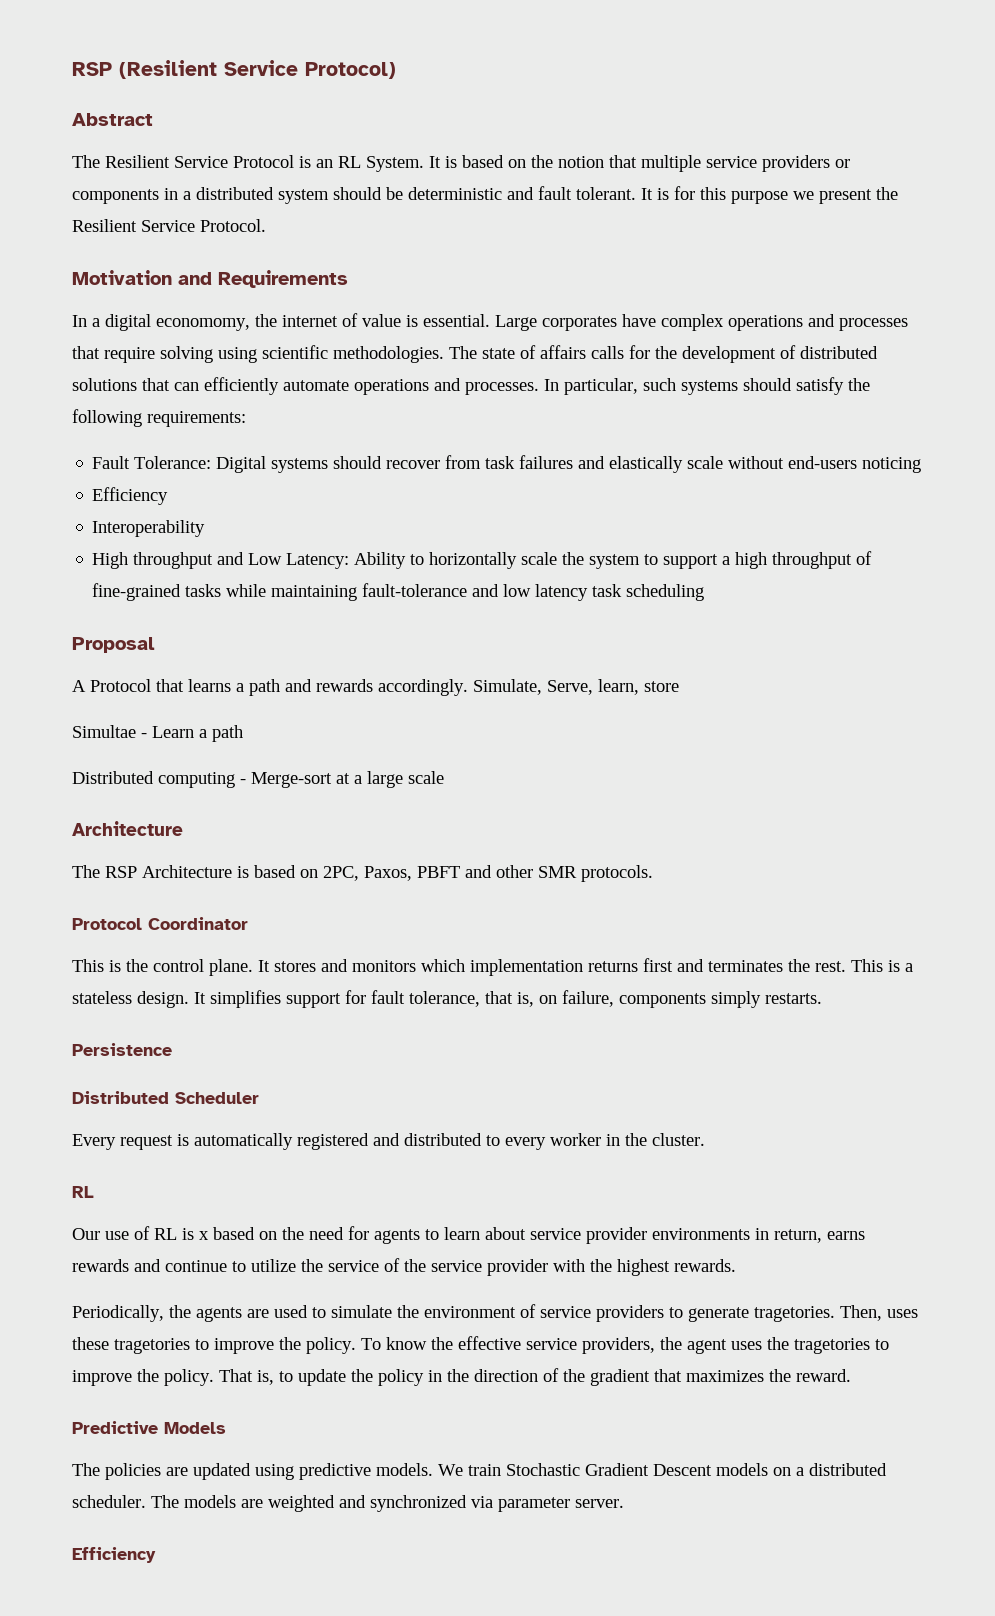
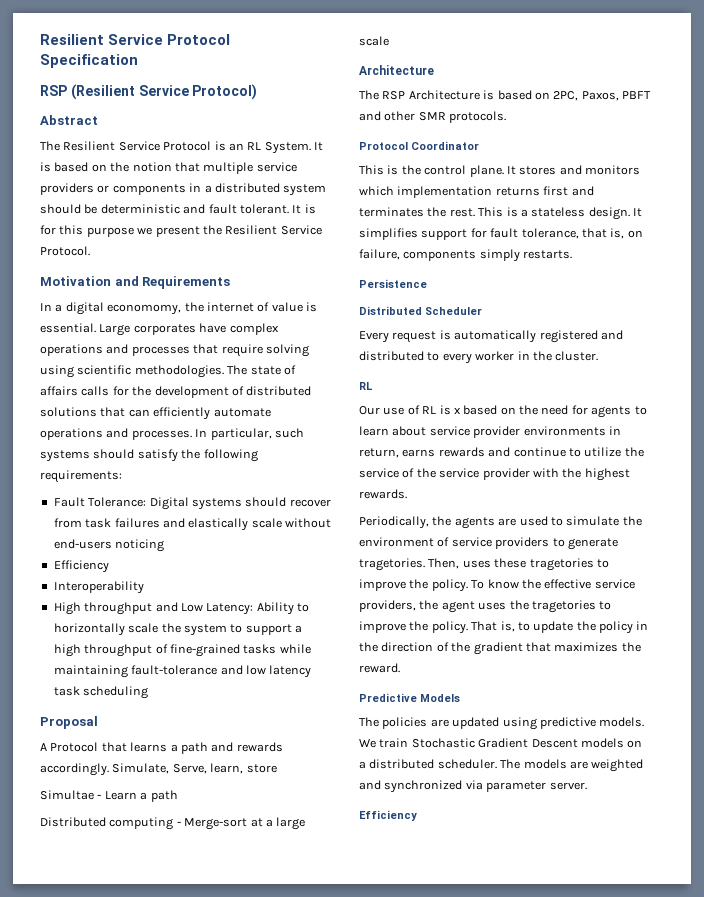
+ Resilient Service Protocol Specification

